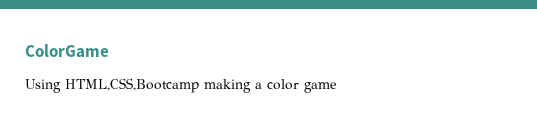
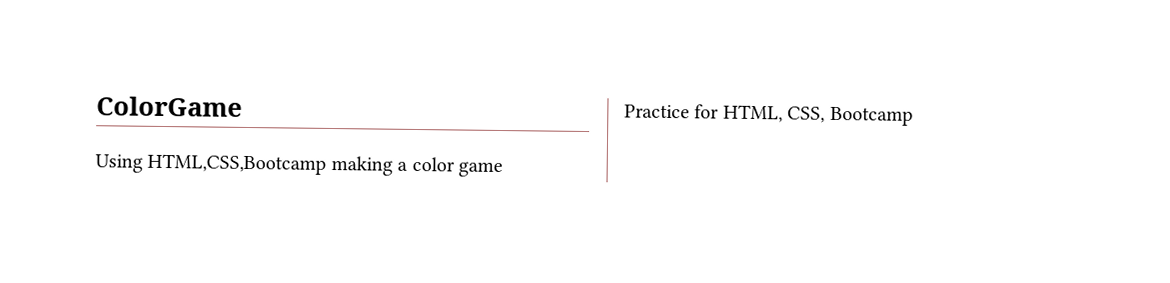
+ Practice for HTML, CSS, Bootcamp

